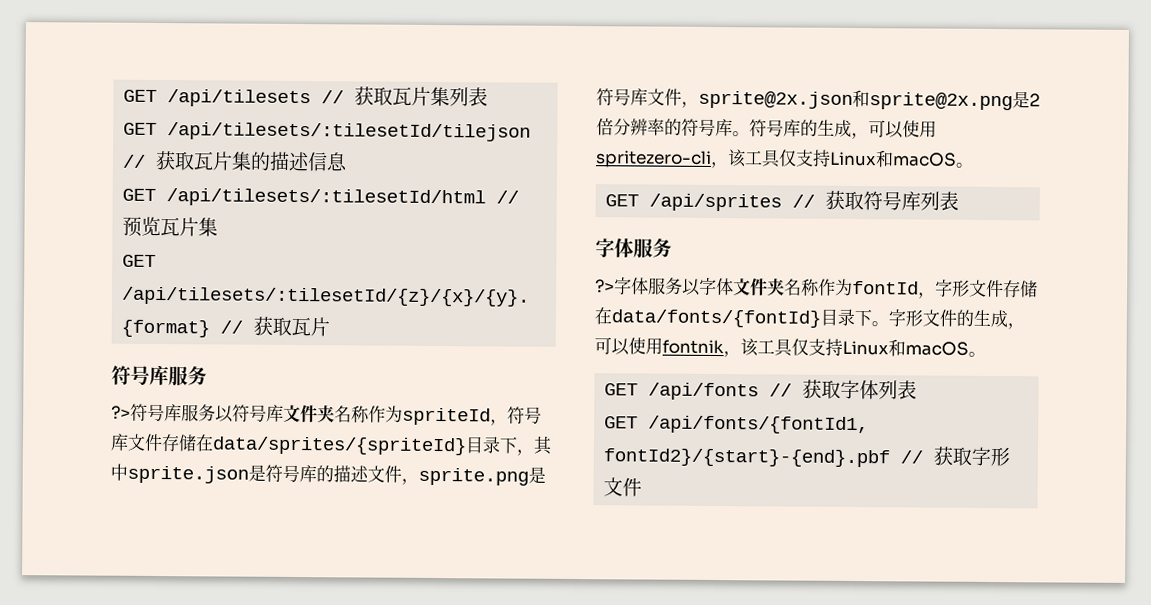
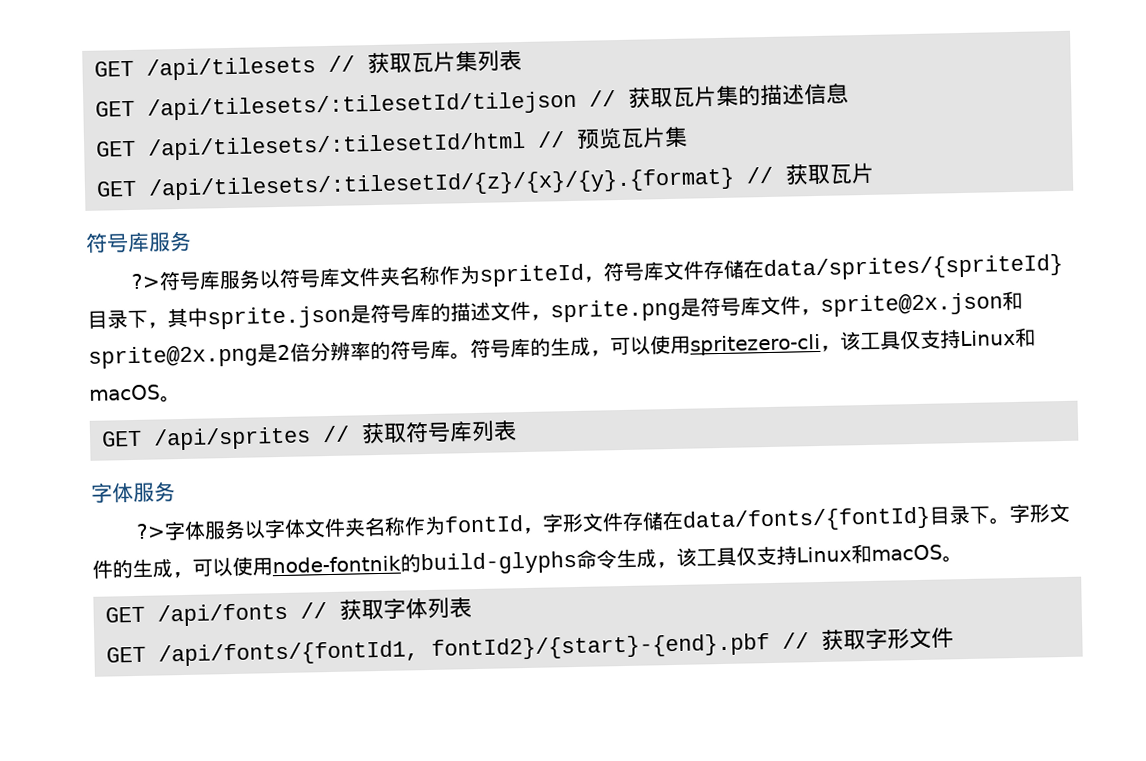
- 字形文件的生成，可以使用fontnik，该工具仅支持Linux和macOS。
+ 字形文件的生成，可以使用node-fontnik的build-glyphs命令生成，该工具仅支持Linux和macOS。

